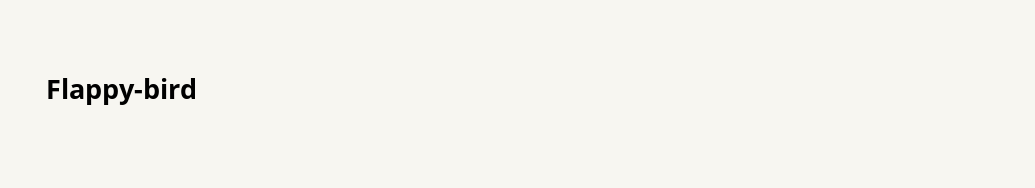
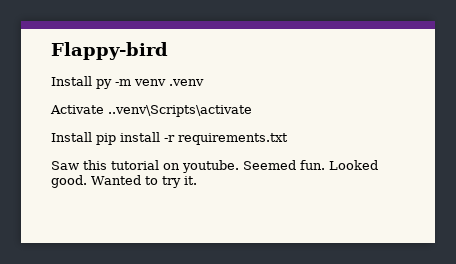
+ Install py -m venv .venv
+ Activate ..venv\Scripts\activate
+ Install pip install -r requirements.txt
+ Saw this tutorial on youtube. Seemed fun. Looked good. Wanted to try it.

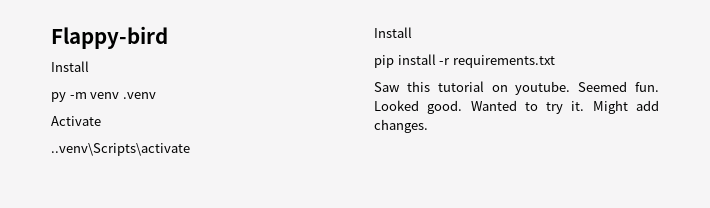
  Flappy-bird
- Install py -m venv .venv
+ Install
+ py -m venv .venv
- Activate ..venv\Scripts\activate
- Install pip install -r requirements.txt
+ Activate
+ ..venv\Scripts\activate
+ Install
+ pip install -r requirements.txt
+ Might add changes.

